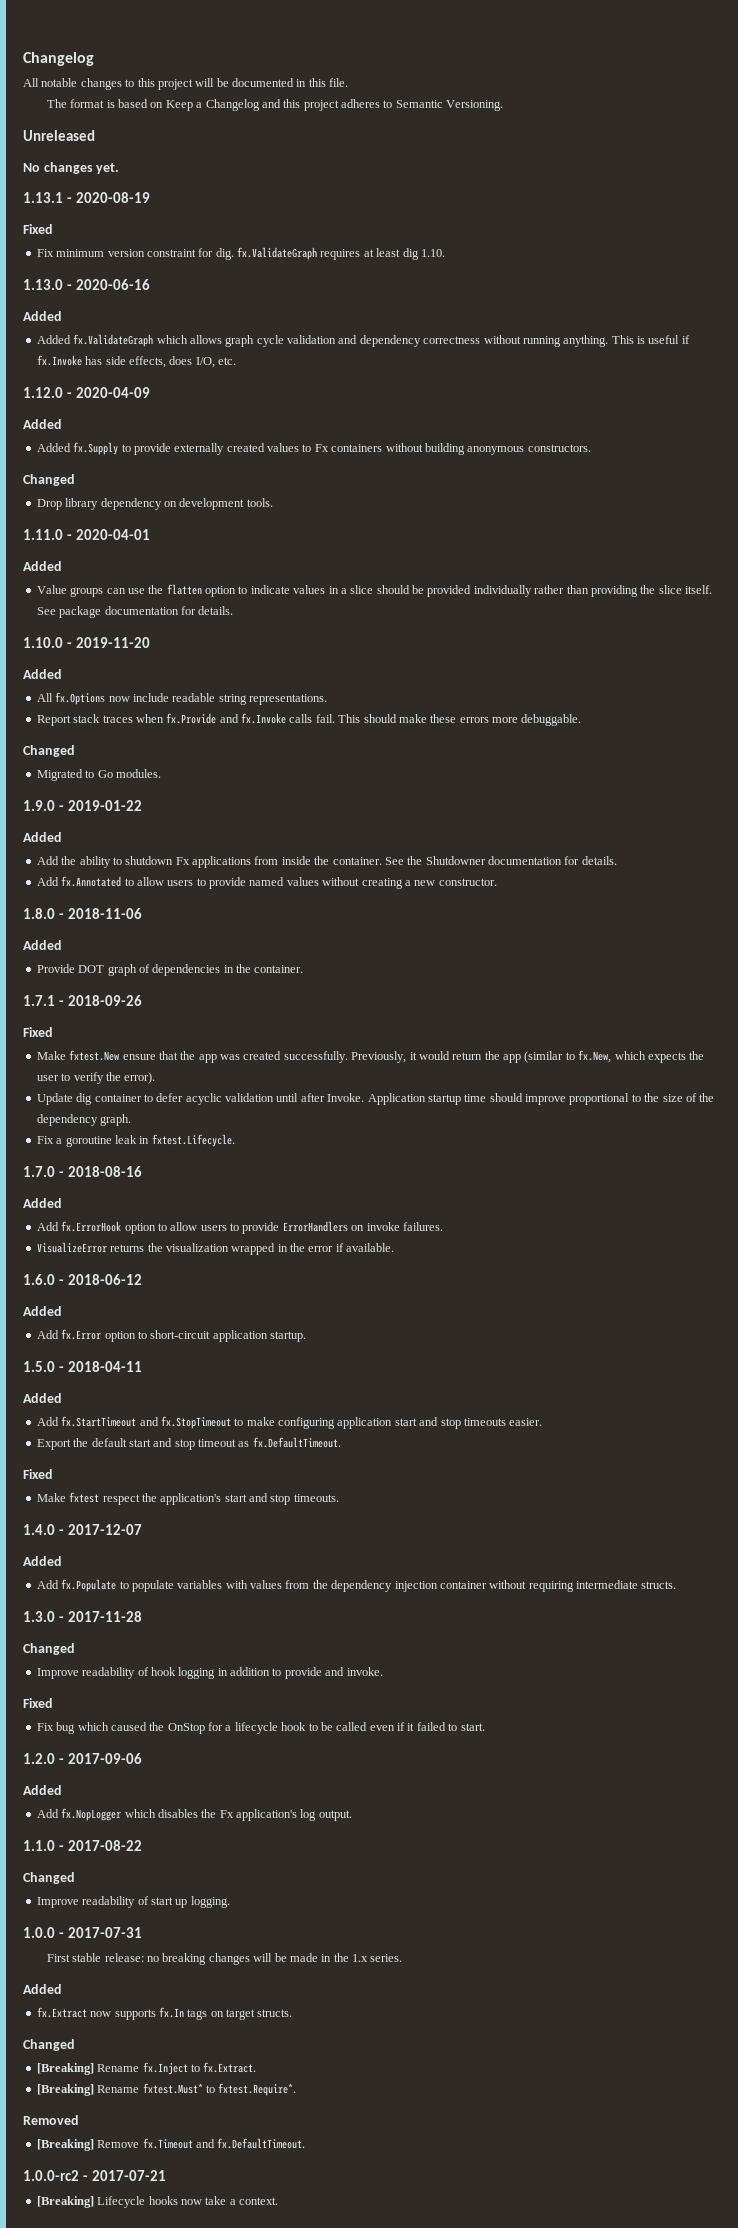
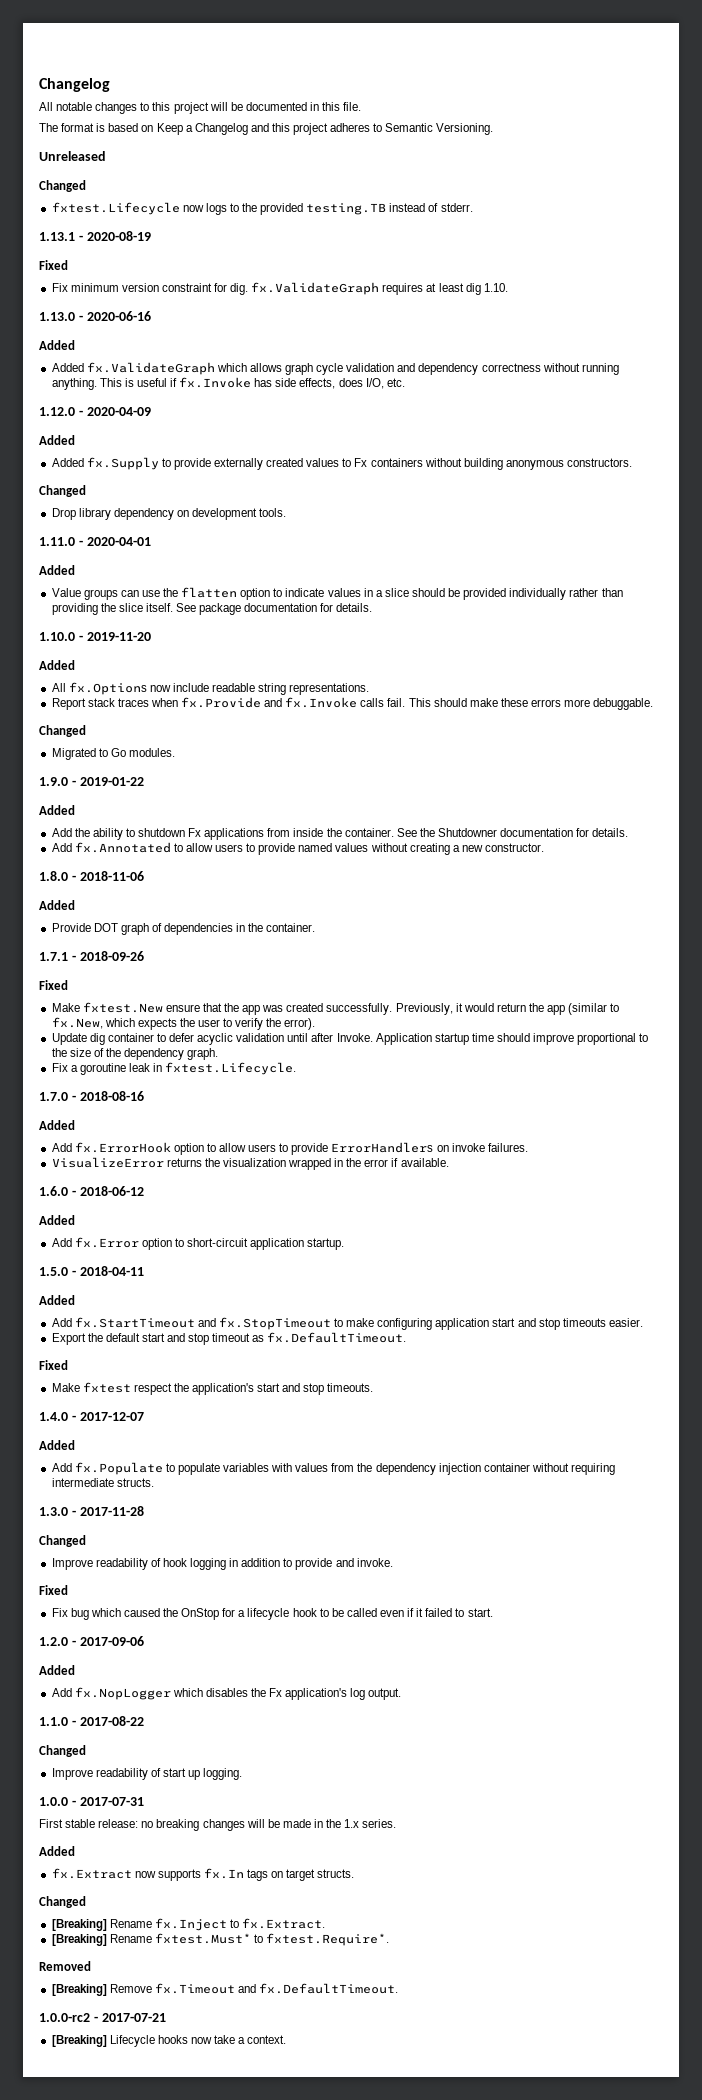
  Unreleased
- No changes yet.
+ Changed
+ fxtest.Lifecycle now logs to the provided testing.TB instead of stderr.

